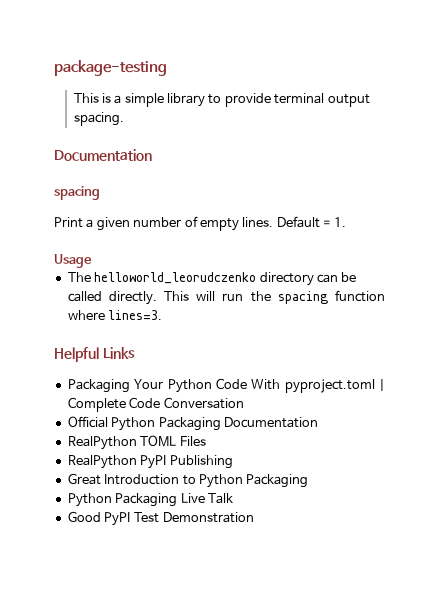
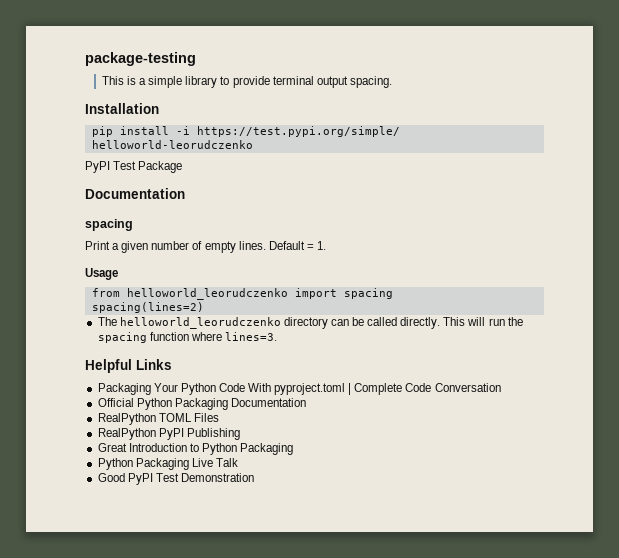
+ Installation
+ pip install -i https://test.pypi.org/simple/ helloworld-leorudczenko
+ PyPI Test Package
+ from helloworld_leorudczenko import spacing
+ spacing(lines=2)

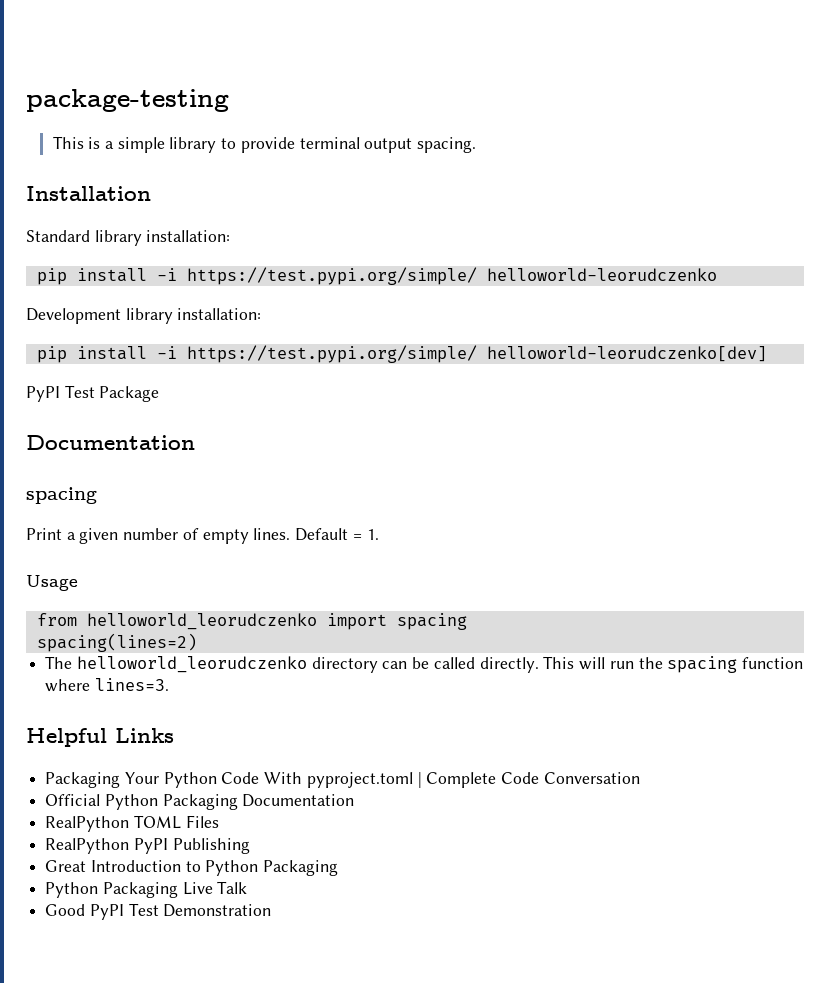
+ Standard library installation:
+ Development library installation:
+ pip install -i https://test.pypi.org/simple/ helloworld-leorudczenko[dev]

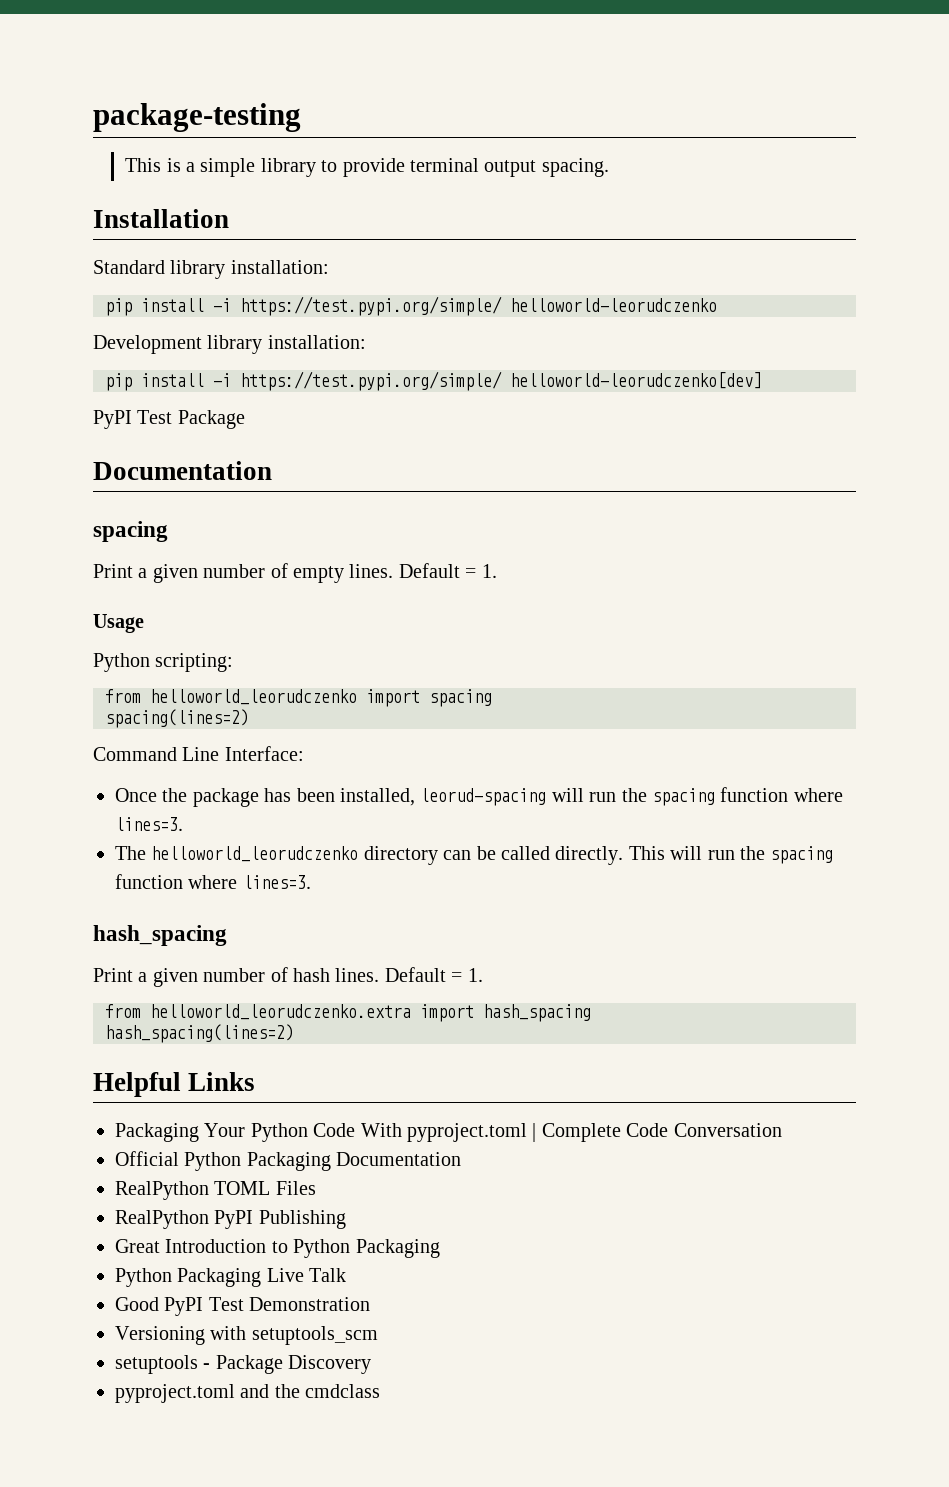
+ Python scripting:
+ Command Line Interface:
+ Once the package has been installed, leorud-spacing will run the spacing function where lines=3.
  This will run the spacing function where lines=3.
+ hash_spacing
+ Print a given number of hash lines. Default = 1.
+ from helloworld_leorudczenko.extra import hash_spacing
+ hash_spacing(lines=2)
+ Versioning with setuptools_scm
+ setuptools - Package Discovery
+ pyproject.toml and the cmdclass

